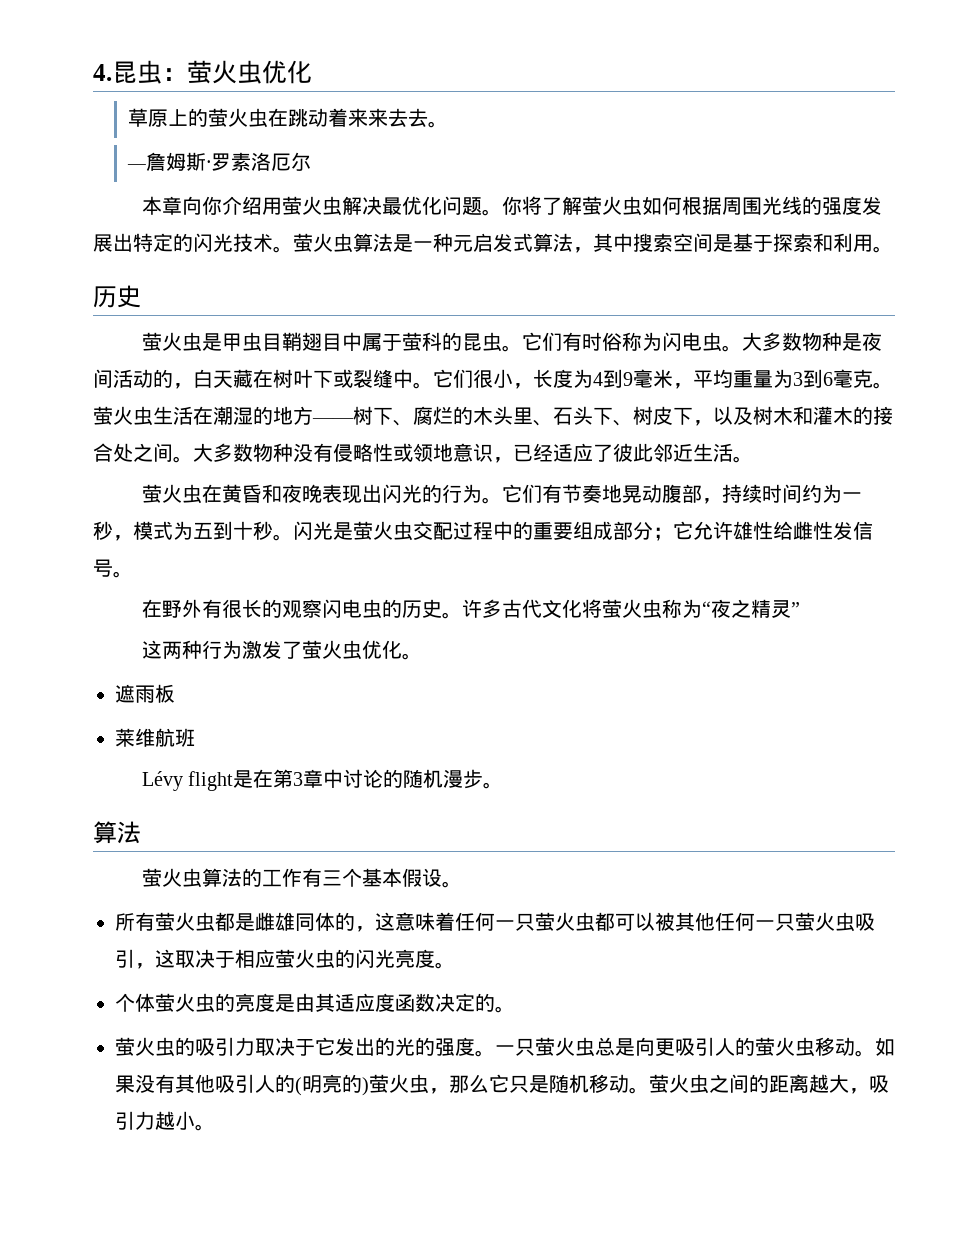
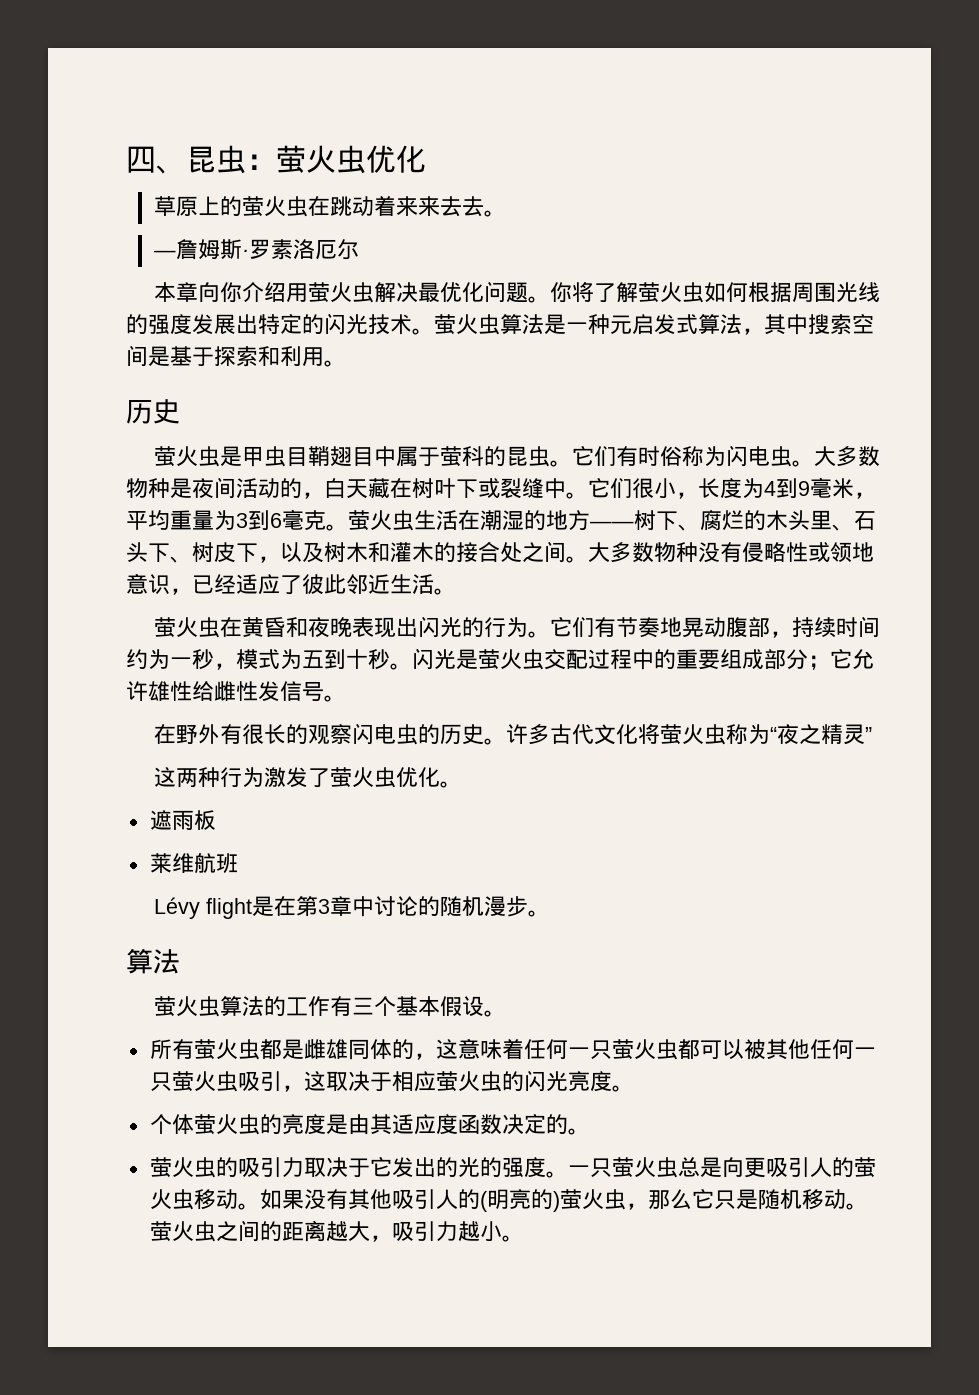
- 4.昆虫：萤火虫优化
+ 四、昆虫：萤火虫优化

